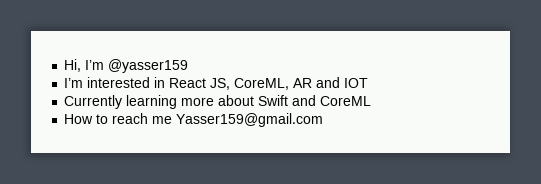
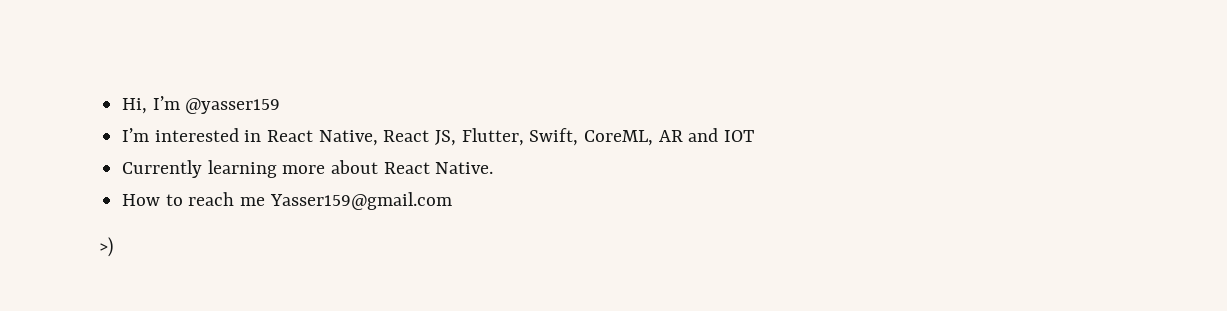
- I’m interested in React JS, CoreML, AR and IOT
+ I’m interested in React Native, React JS, Flutter, Swift, CoreML, AR and IOT
- Currently learning more about Swift and CoreML
+ Currently learning more about React Native.
+ >)

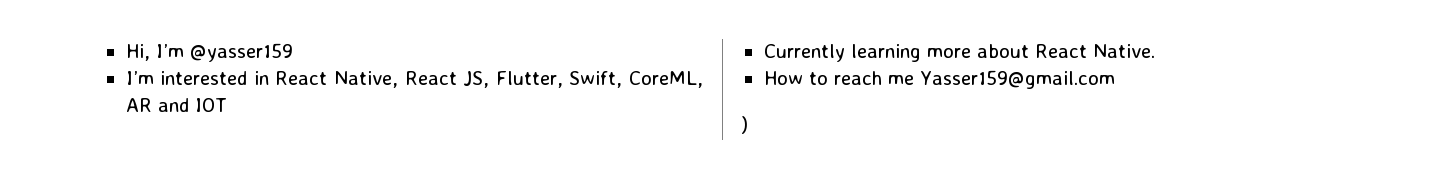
- >)
+ )

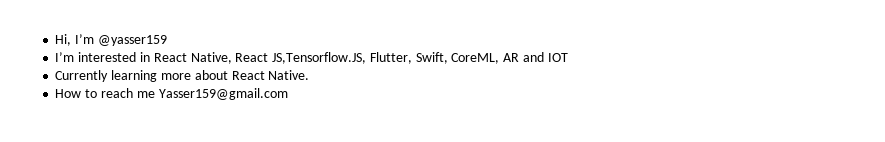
- I’m interested in React Native, React JS, Flutter, Swift, CoreML, AR and IOT
+ I’m interested in React Native, React JS,Tensorflow.JS, Flutter, Swift, CoreML, AR and IOT
- )

